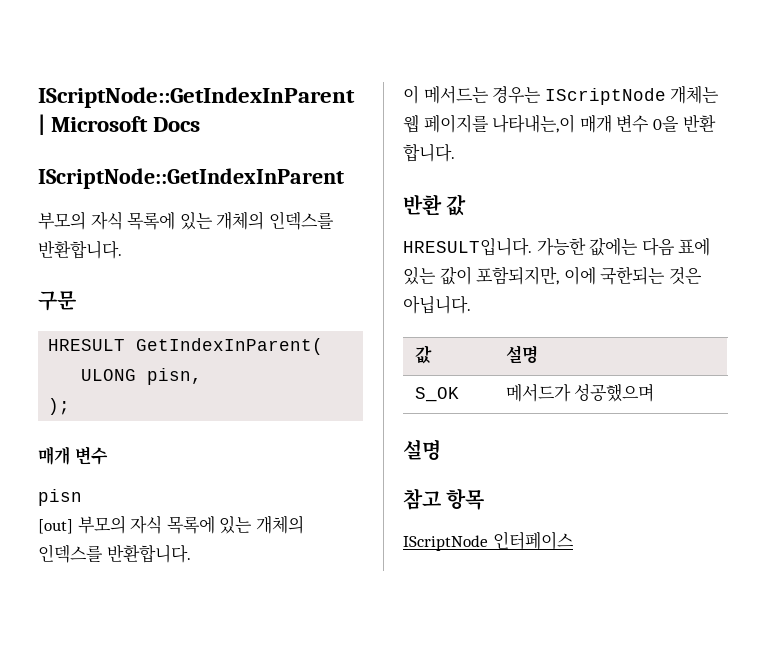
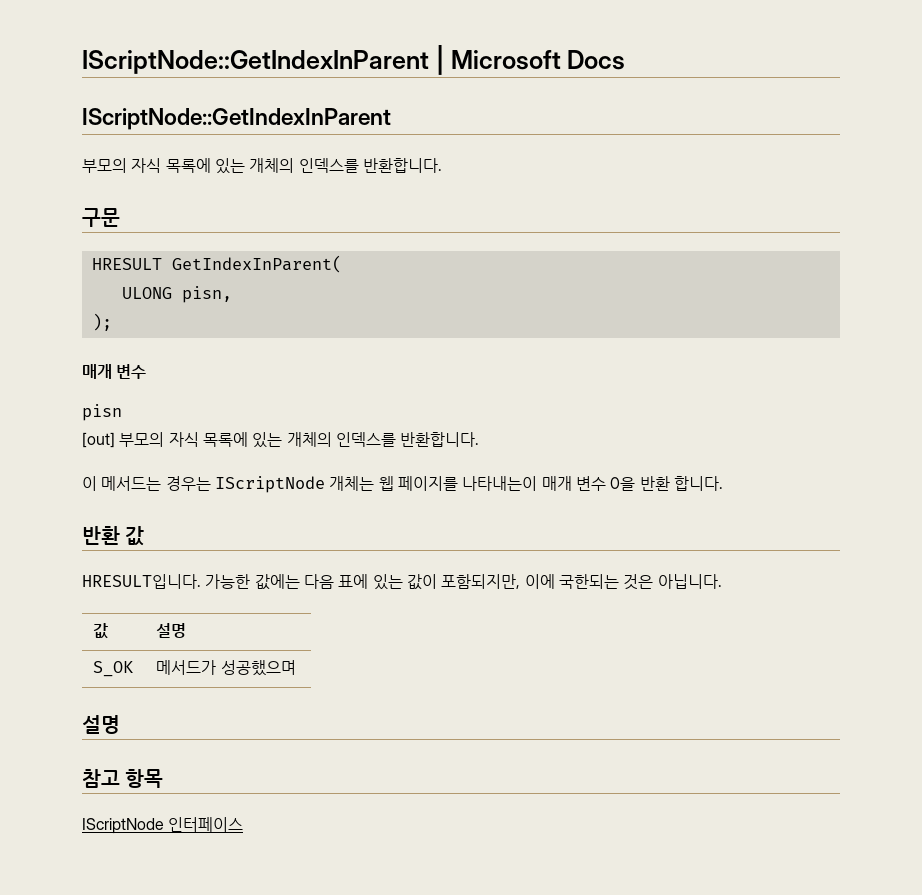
- 이 메서드는 경우는 IScriptNode 개체는 웹 페이지를 나타내는,이 매개 변수 0을 반환 합니다.
+ 이 메서드는 경우는 IScriptNode 개체는 웹 페이지를 나타내는이 매개 변수 0을 반환 합니다.

